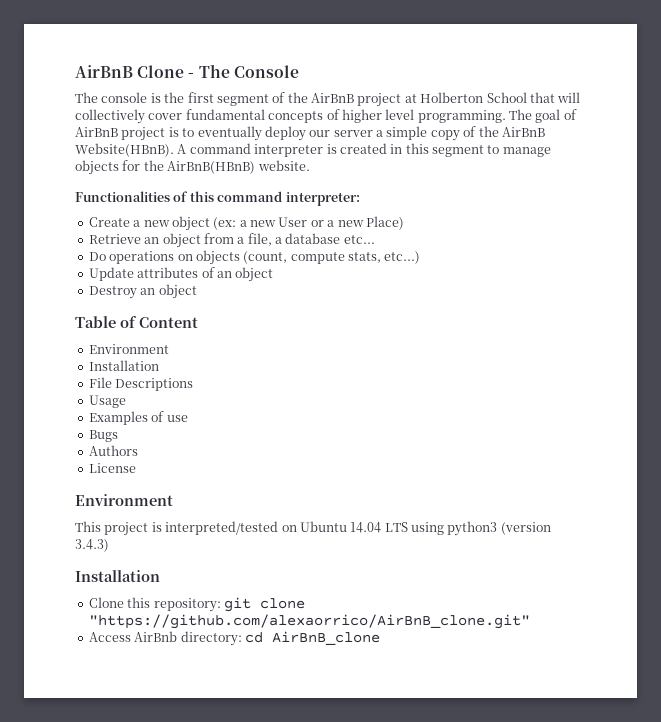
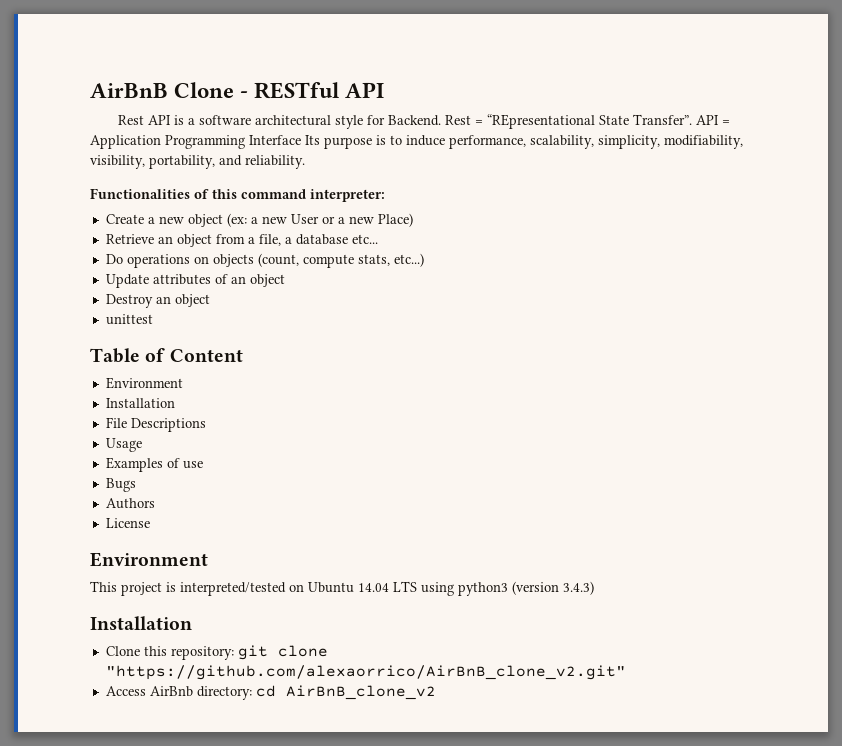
- AirBnB Clone - The Console
- The console is the first segment of the AirBnB project at Holberton School that will collectively cover fundamental concepts of higher level programming. The goal of AirBnB project is to eventually deploy our server a simple copy of the AirBnB Website(HBnB). A command interpreter is created in this segment to manage objects for the AirBnB(HBnB) website.
+ AirBnB Clone - RESTful API
+ Rest API is a software architectural style for Backend. Rest = “REpresentational State Transfer”. API = Application Programming Interface Its purpose is to induce performance, scalability, simplicity, modifiability, visibility, portability, and reliability.
+ unittest
- Clone this repository: git clone "https://github.com/alexaorrico/AirBnB_clone.git"
+ Clone this repository: git clone "https://github.com/alexaorrico/AirBnB_clone_v2.git"
- Access AirBnb directory: cd AirBnB_clone
+ Access AirBnb directory: cd AirBnB_clone_v2

